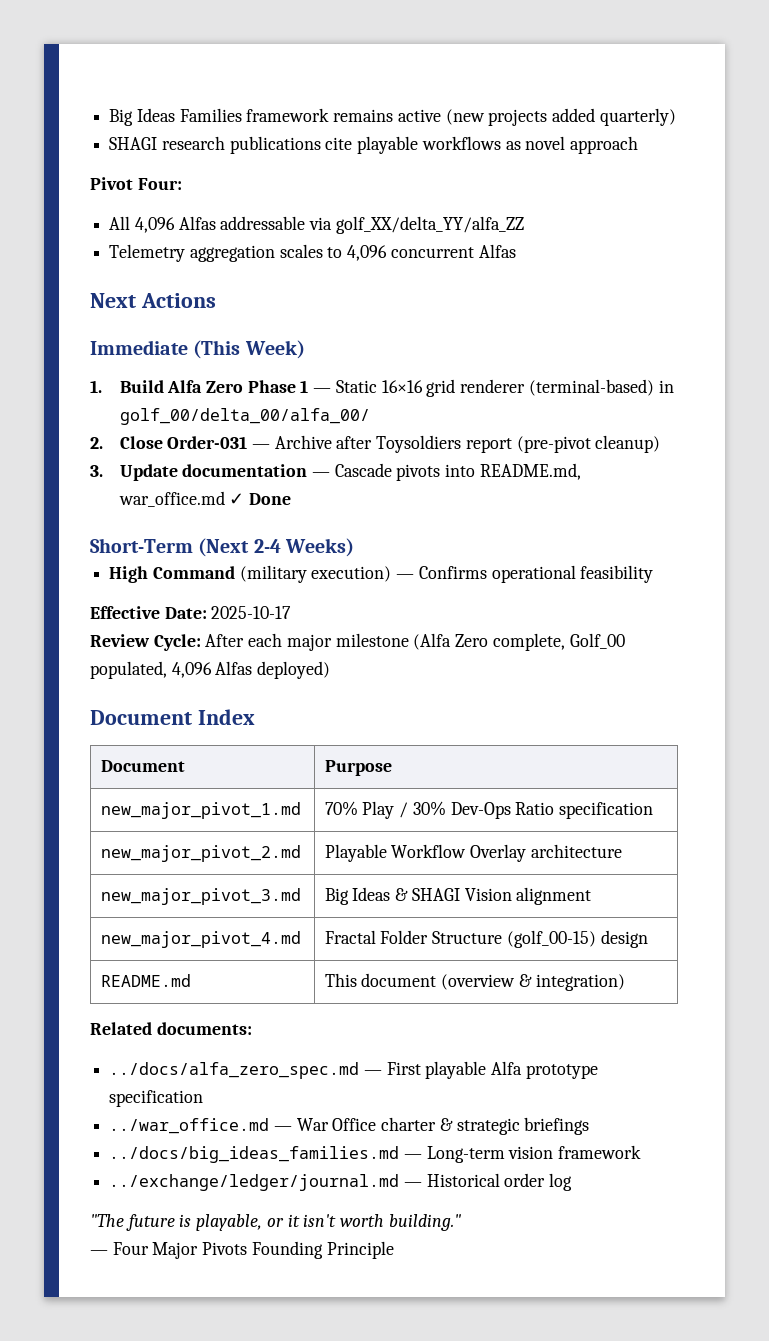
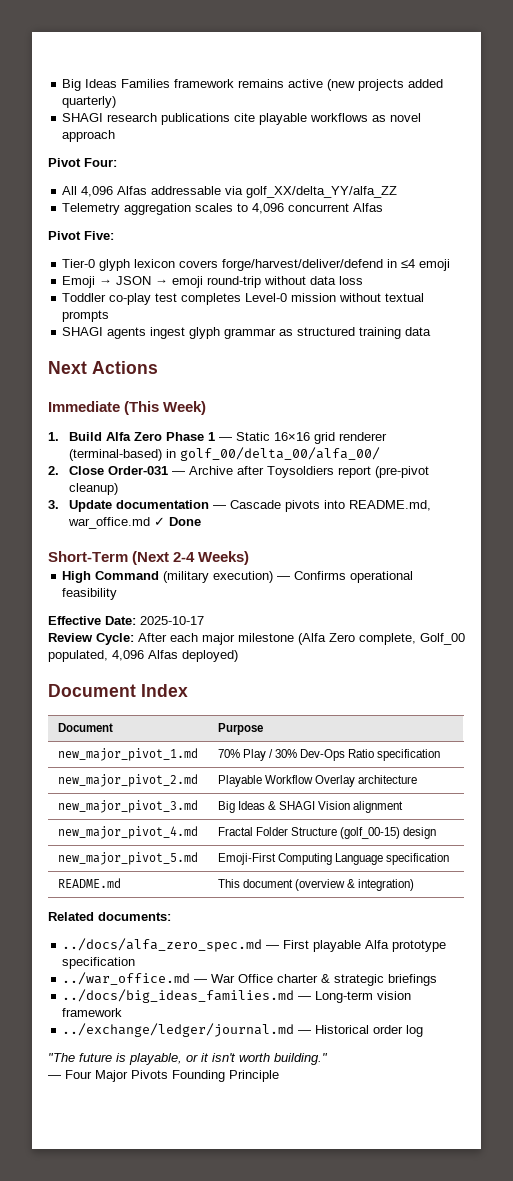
+ Pivot Five:
+ Tier-0 glyph lexicon covers forge/harvest/deliver/defend in ≤4 emoji
+ Emoji → JSON → emoji round-trip without data loss
+ Toddler co-play test completes Level-0 mission without textual prompts
+ SHAGI agents ingest glyph grammar as structured training data
+ new_major_pivot_5.md | Emoji-First Computing Language specification

